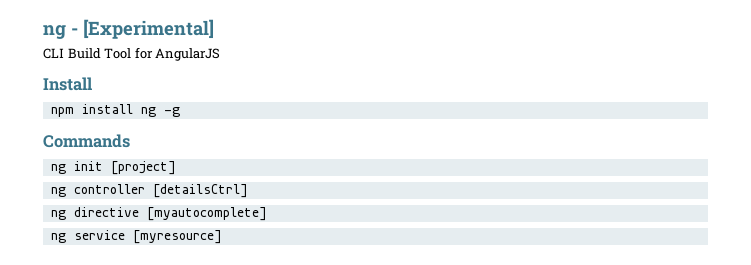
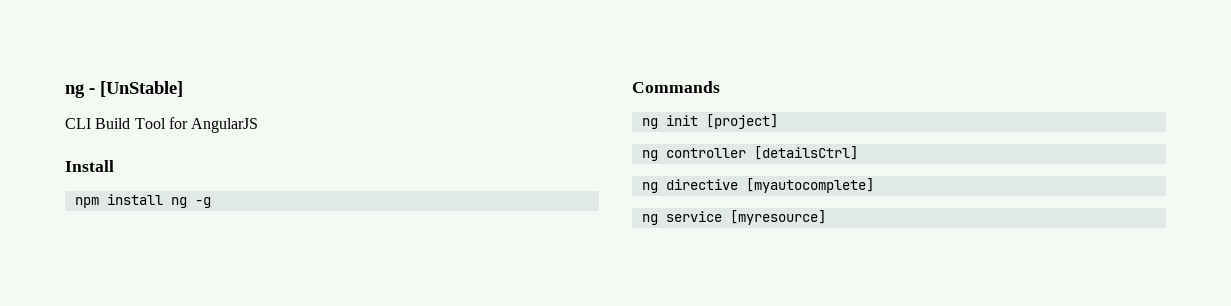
- ng - [Experimental]
+ ng - [UnStable]

